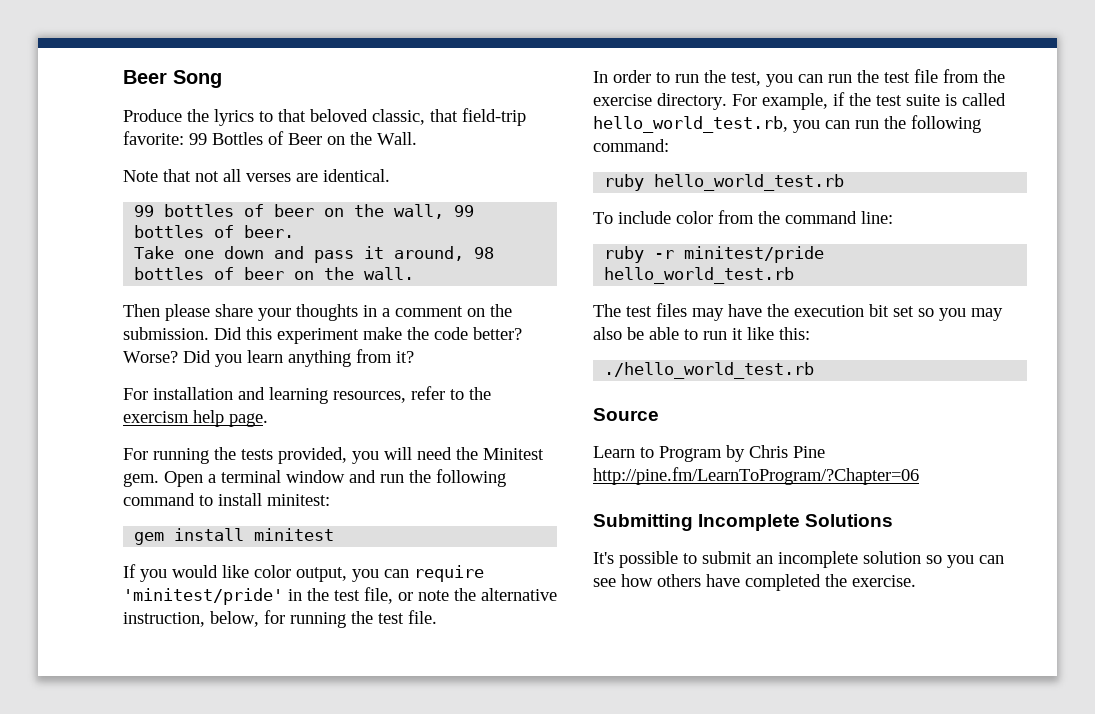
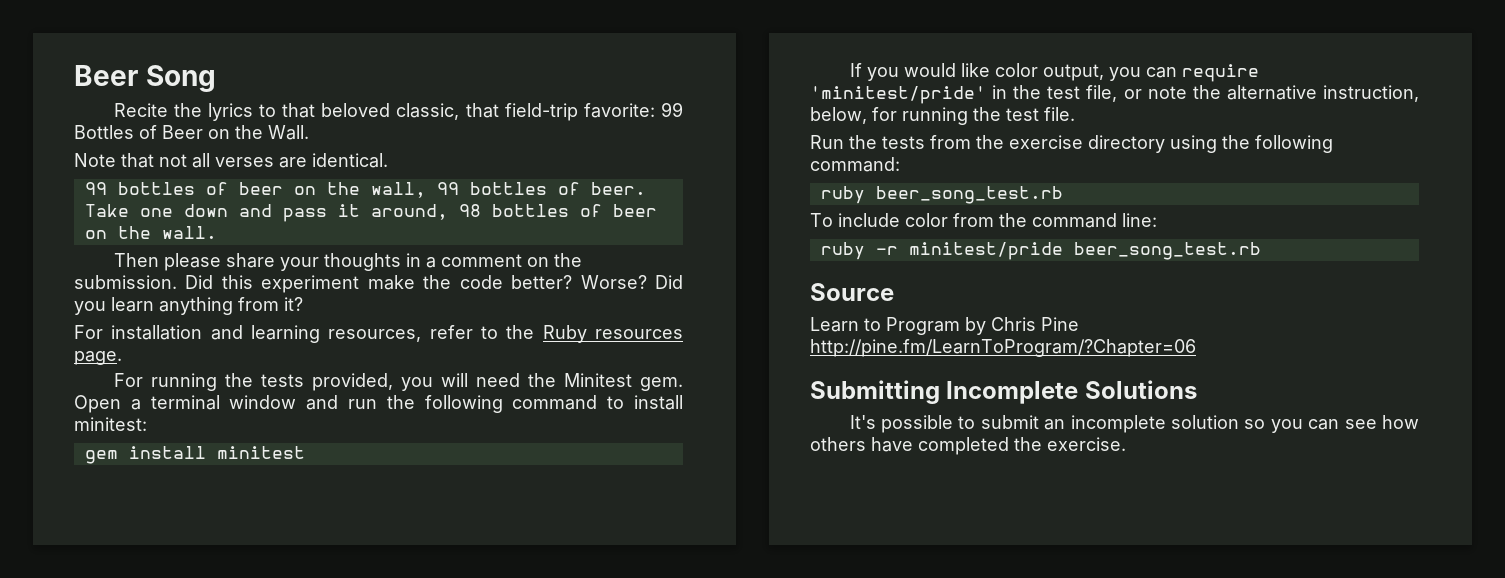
- Produce the lyrics to that beloved classic, that field-trip favorite: 99 Bottles of Beer on the Wall.
+ Recite the lyrics to that beloved classic, that field-trip favorite: 99 Bottles of Beer on the Wall.
- For installation and learning resources, refer to the exercism help page.
+ For installation and learning resources, refer to the Ruby resources page.
- In order to run the test, you can run the test file from the exercise directory. For example, if the test suite is called hello_world_test.rb, you can run the following command:
+ Run the tests from the exercise directory using the following command:
- ruby hello_world_test.rb
+ ruby beer_song_test.rb
- ruby -r minitest/pride hello_world_test.rb
- The test files may have the execution bit set so you may also be able to run it like this:
- ./hello_world_test.rb
+ ruby -r minitest/pride beer_song_test.rb

